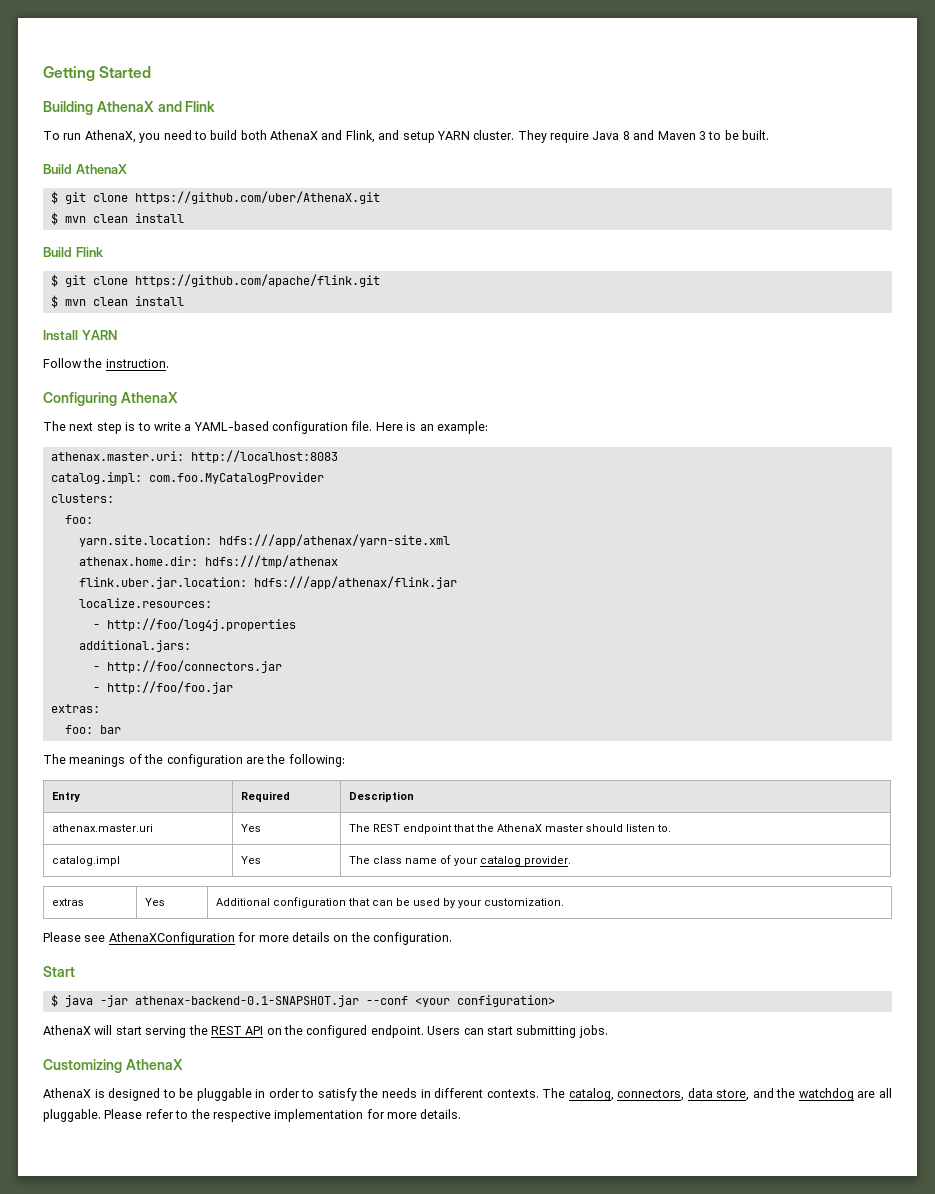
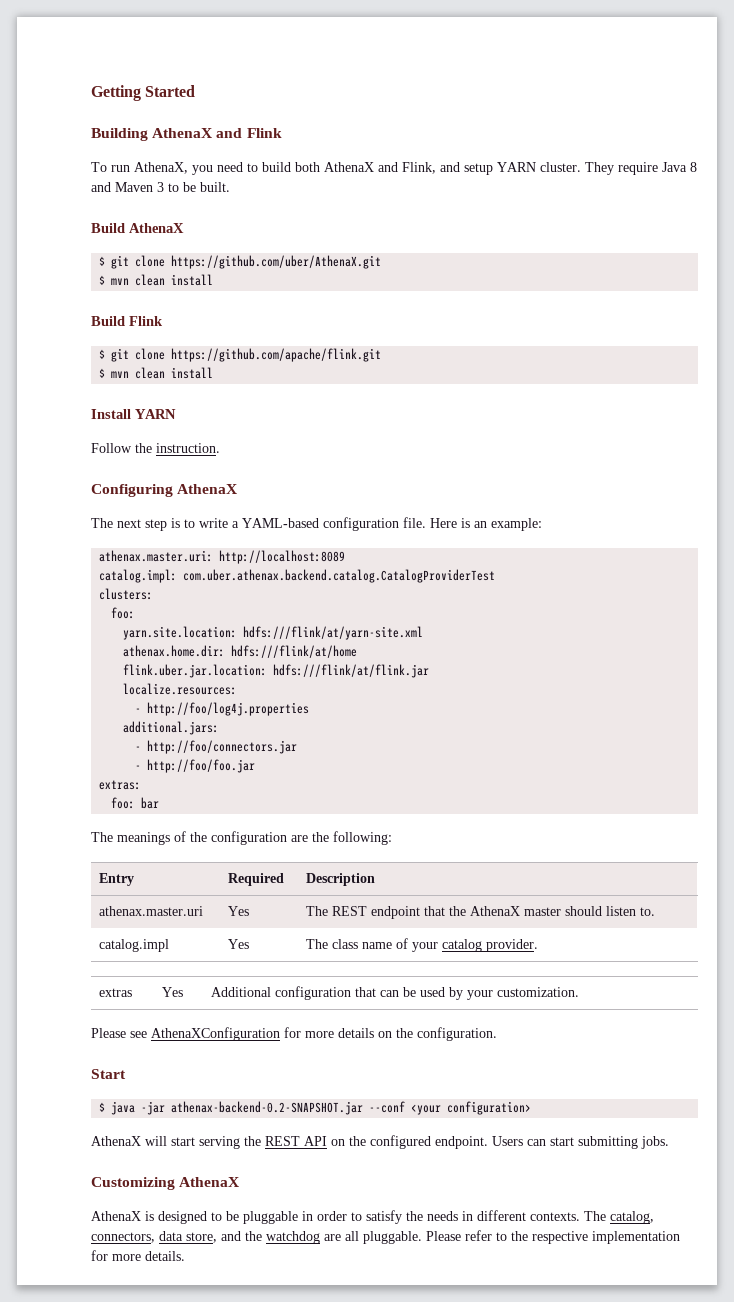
- athenax.master.uri: http://localhost:8083
+ athenax.master.uri: http://localhost:8089
- catalog.impl: com.foo.MyCatalogProvider
+ catalog.impl: com.uber.athenax.backend.catalog.CatalogProviderTest
- yarn.site.location: hdfs:///app/athenax/yarn-site.xml
+ yarn.site.location: hdfs:///flink/at/yarn-site.xml
- athenax.home.dir: hdfs:///tmp/athenax
+ athenax.home.dir: hdfs:///flink/at/home
- flink.uber.jar.location: hdfs:///app/athenax/flink.jar
+ flink.uber.jar.location: hdfs:///flink/at/flink.jar
- $ java -jar athenax-backend-0.1-SNAPSHOT.jar --conf <your configuration>
+ $ java -jar athenax-backend-0.2-SNAPSHOT.jar --conf <your configuration>

